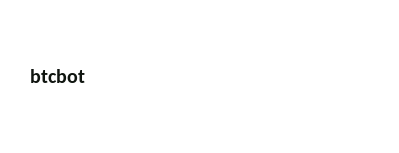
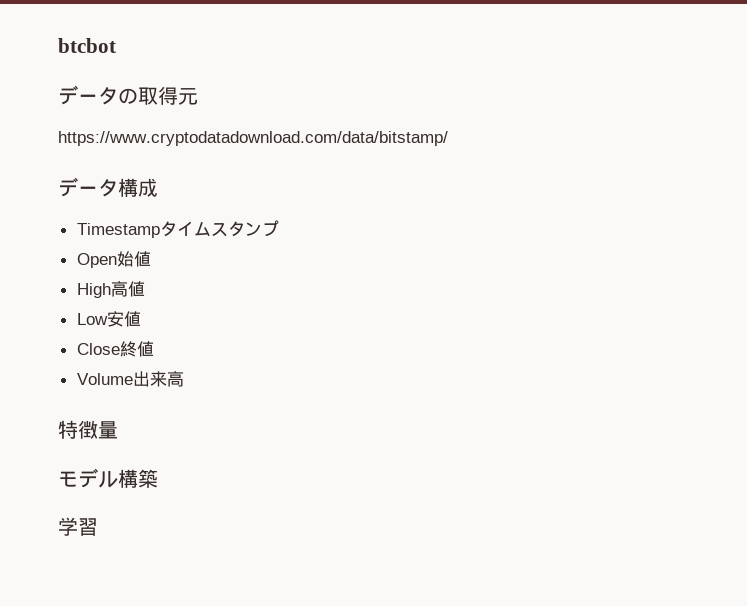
+ データの取得元
+ https://www.cryptodatadownload.com/data/bitstamp/
+ データ構成
+ Timestampタイムスタンプ
+ Open始値
+ High高値
+ Low安値
+ Close終値
+ Volume出来高
+ 特徴量
+ モデル構築
+ 学習

